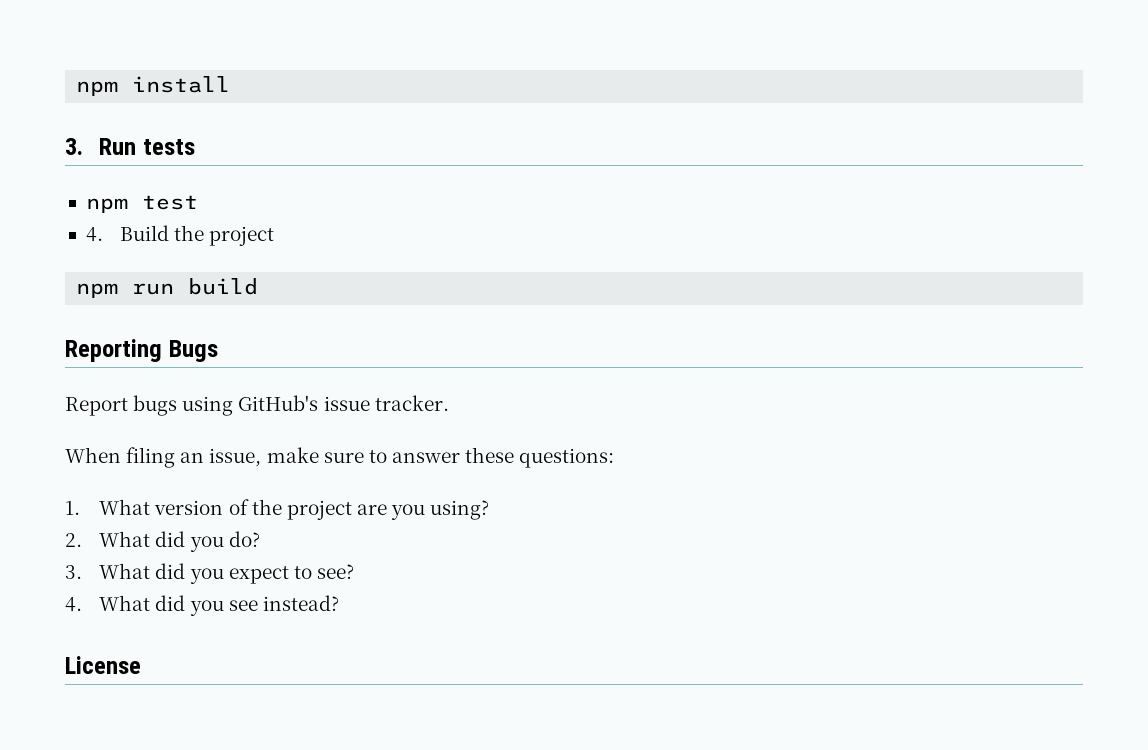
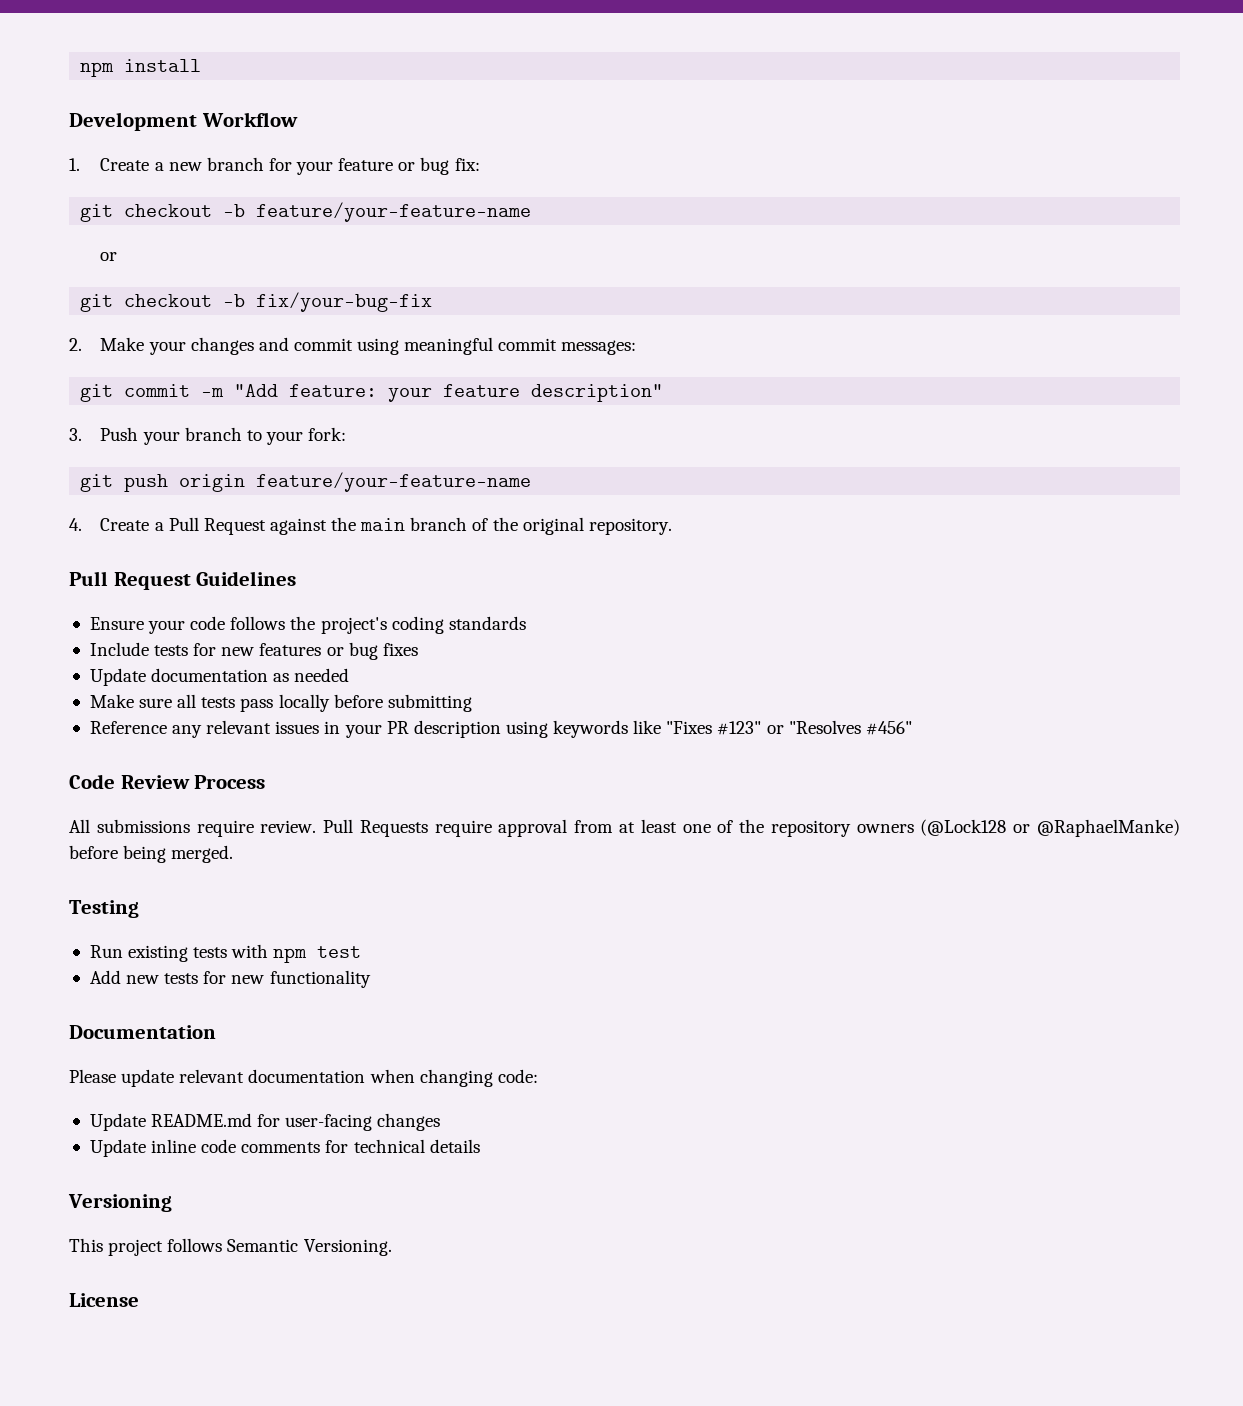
- 3. Run tests
- npm test
+ Development Workflow
+ 1. Create a new branch for your feature or bug fix:
+ git checkout -b feature/your-feature-name
+ or
+ git checkout -b fix/your-bug-fix
+ 2. Make your changes and commit using meaningful commit messages:
+ git commit -m "Add feature: your feature description"
+ 3. Push your branch to your fork:
+ git push origin feature/your-feature-name
+ 4. Create a Pull Request against the main branch of the original repository.
+ Pull Request Guidelines
+ Ensure your code follows the project's coding standards
+ Include tests for new features or bug fixes
+ Update documentation as needed
+ Make sure all tests pass locally before submitting
+ Reference any relevant issues in your PR description using keywords like "Fixes #123" or "Resolves #456"
+ Code Review Process
+ All submissions require review. Pull Requests require approval from at least one of the repository owners (@Lock128 or @RaphaelManke) before being merged.
+ Testing
+ Run existing tests with npm test
- 4. Build the project
- npm run build
- Reporting Bugs
- Report bugs using GitHub's issue tracker.
- When filing an issue, make sure to answer these questions:
- 1. What version of the project are you using?
- 2. What did you do?
- 3. What did you expect to see?
- 4. What did you see instead?
+ Add new tests for new functionality
+ Documentation
+ Please update relevant documentation when changing code:
+ Update README.md for user-facing changes
+ Update inline code comments for technical details
+ Versioning
+ This project follows Semantic Versioning.

